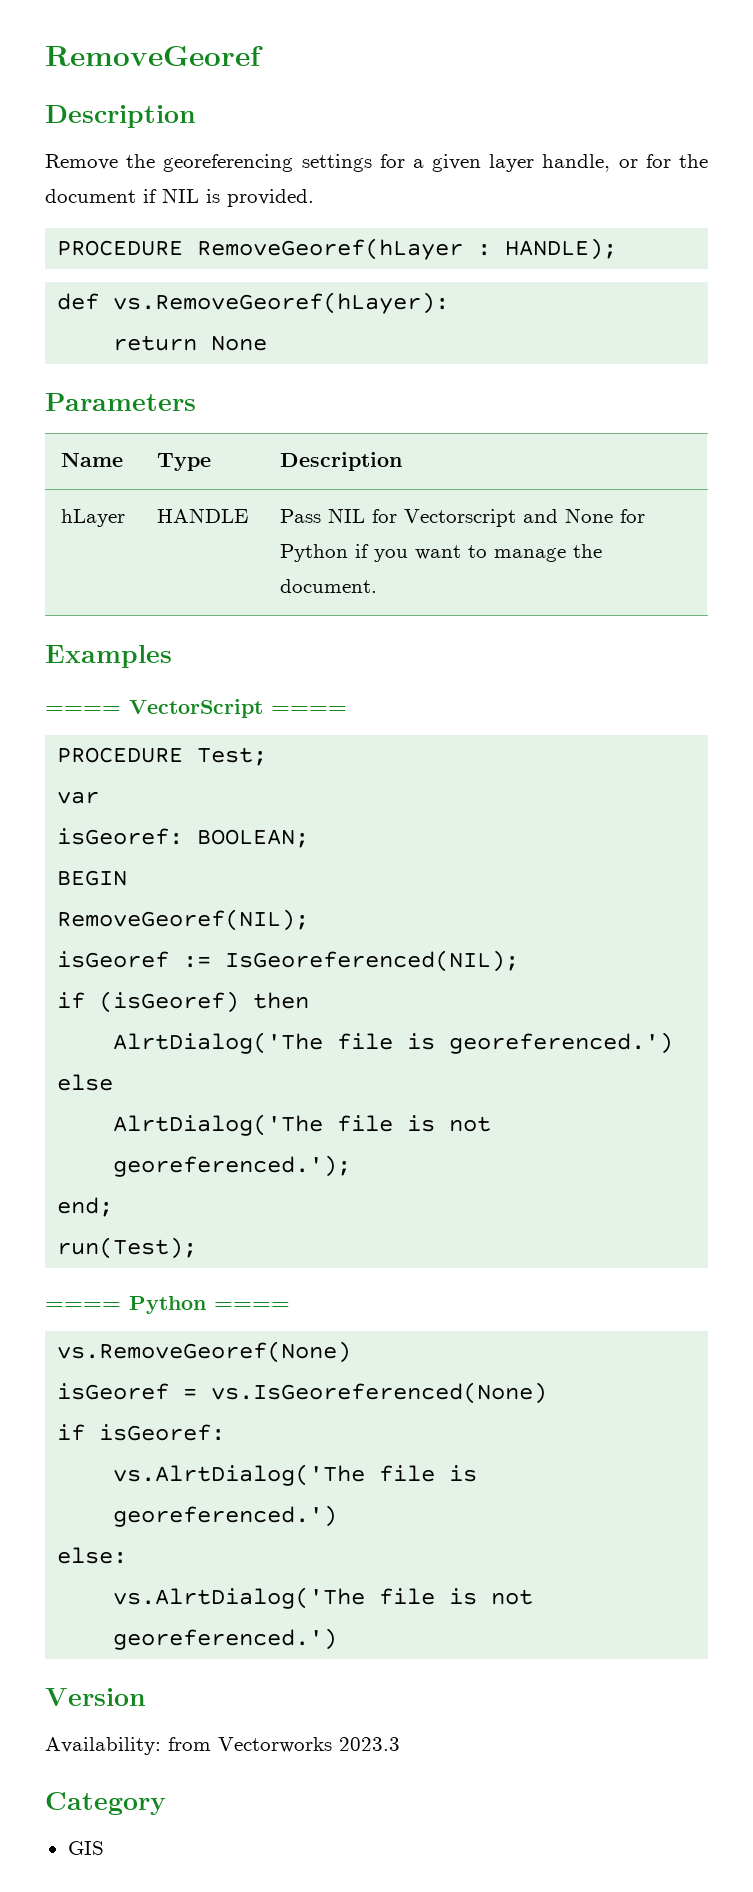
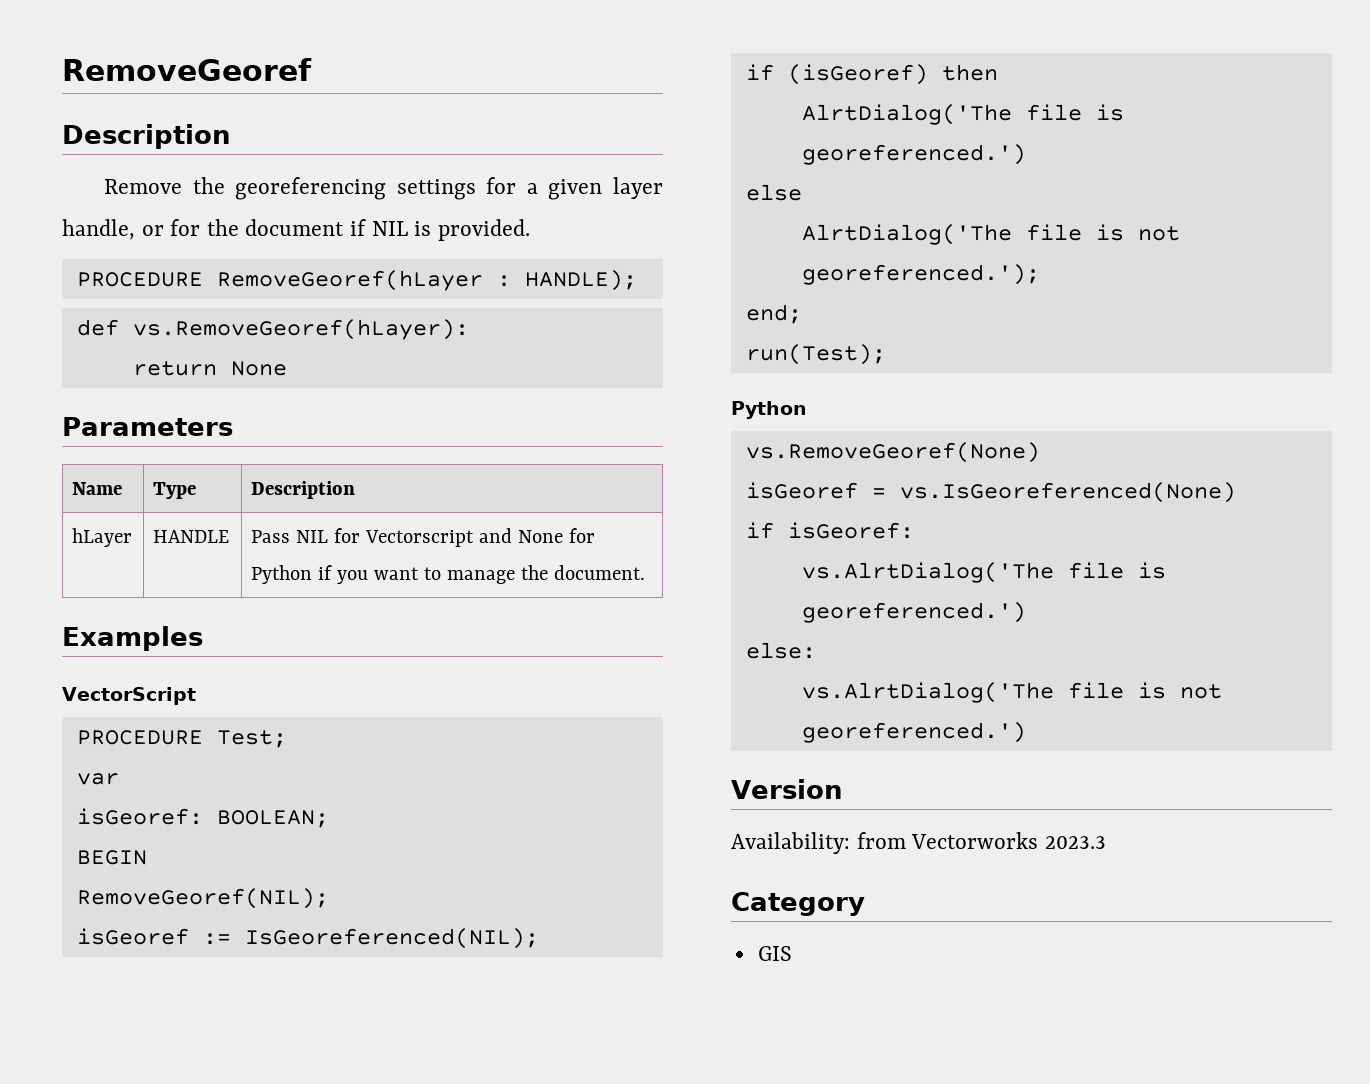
- ==== VectorScript ====
+ VectorScript
  run(Test);
- ==== Python ====
+ Python

